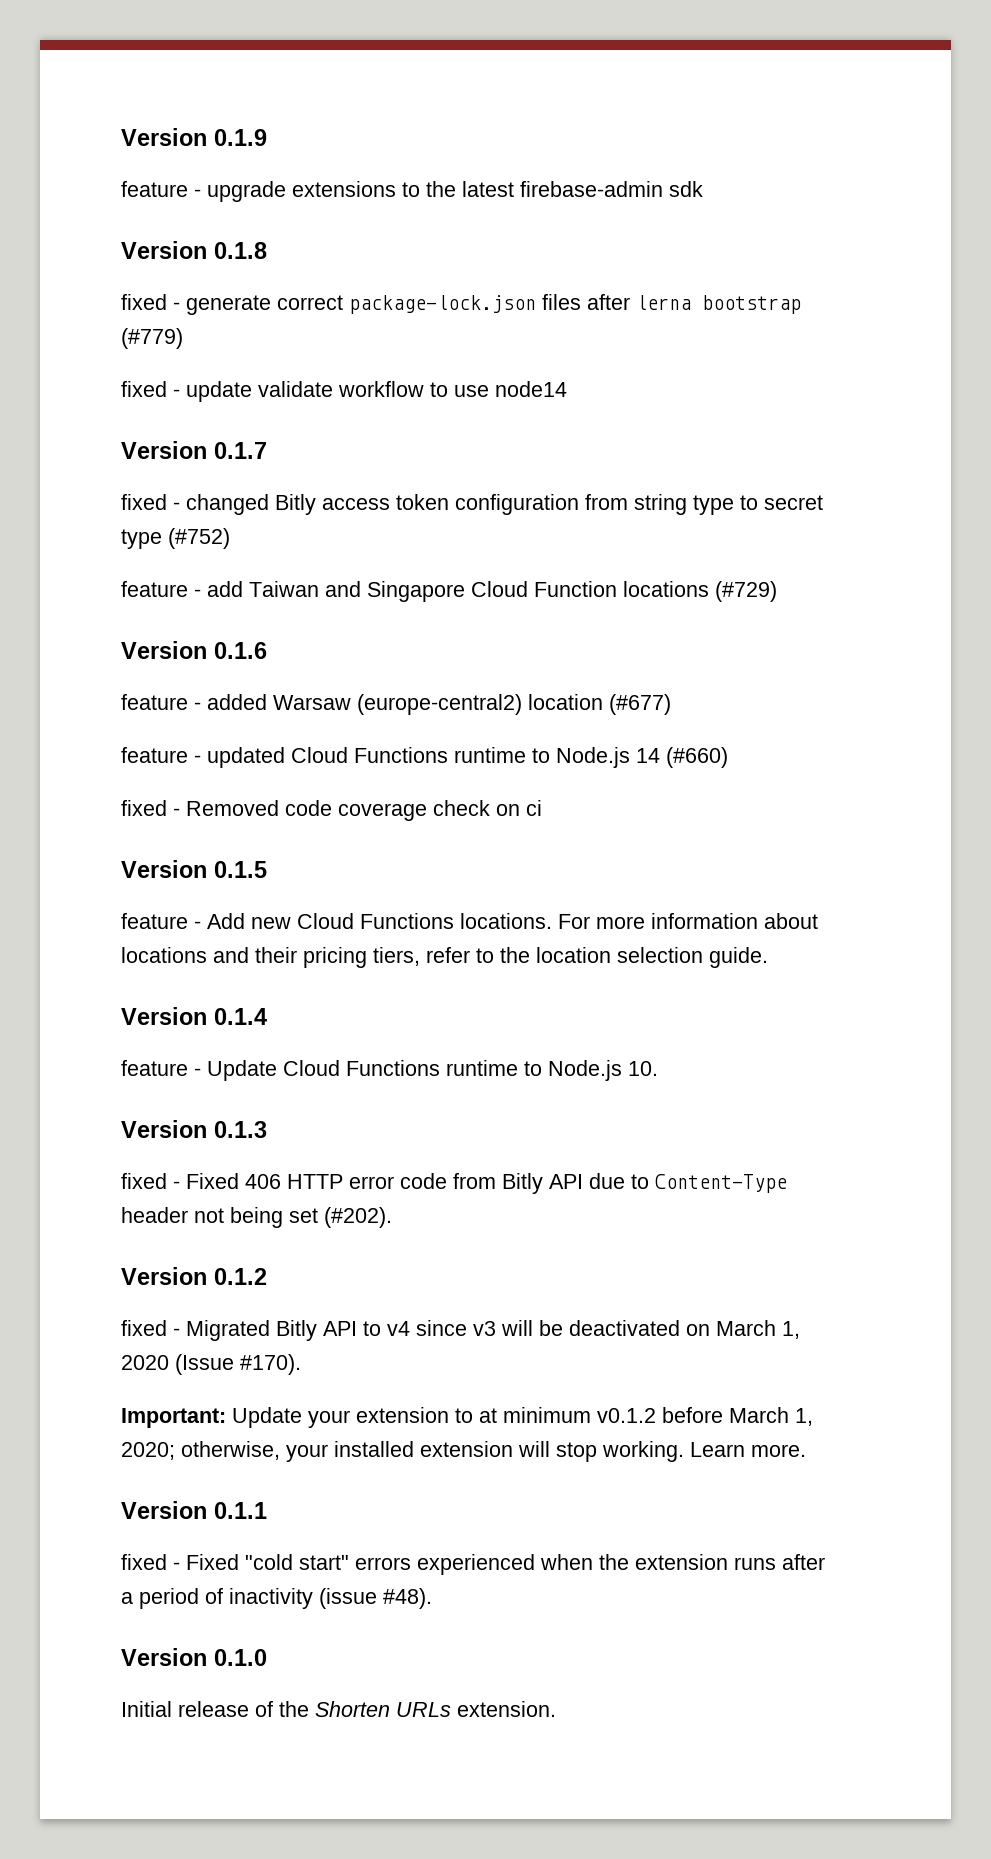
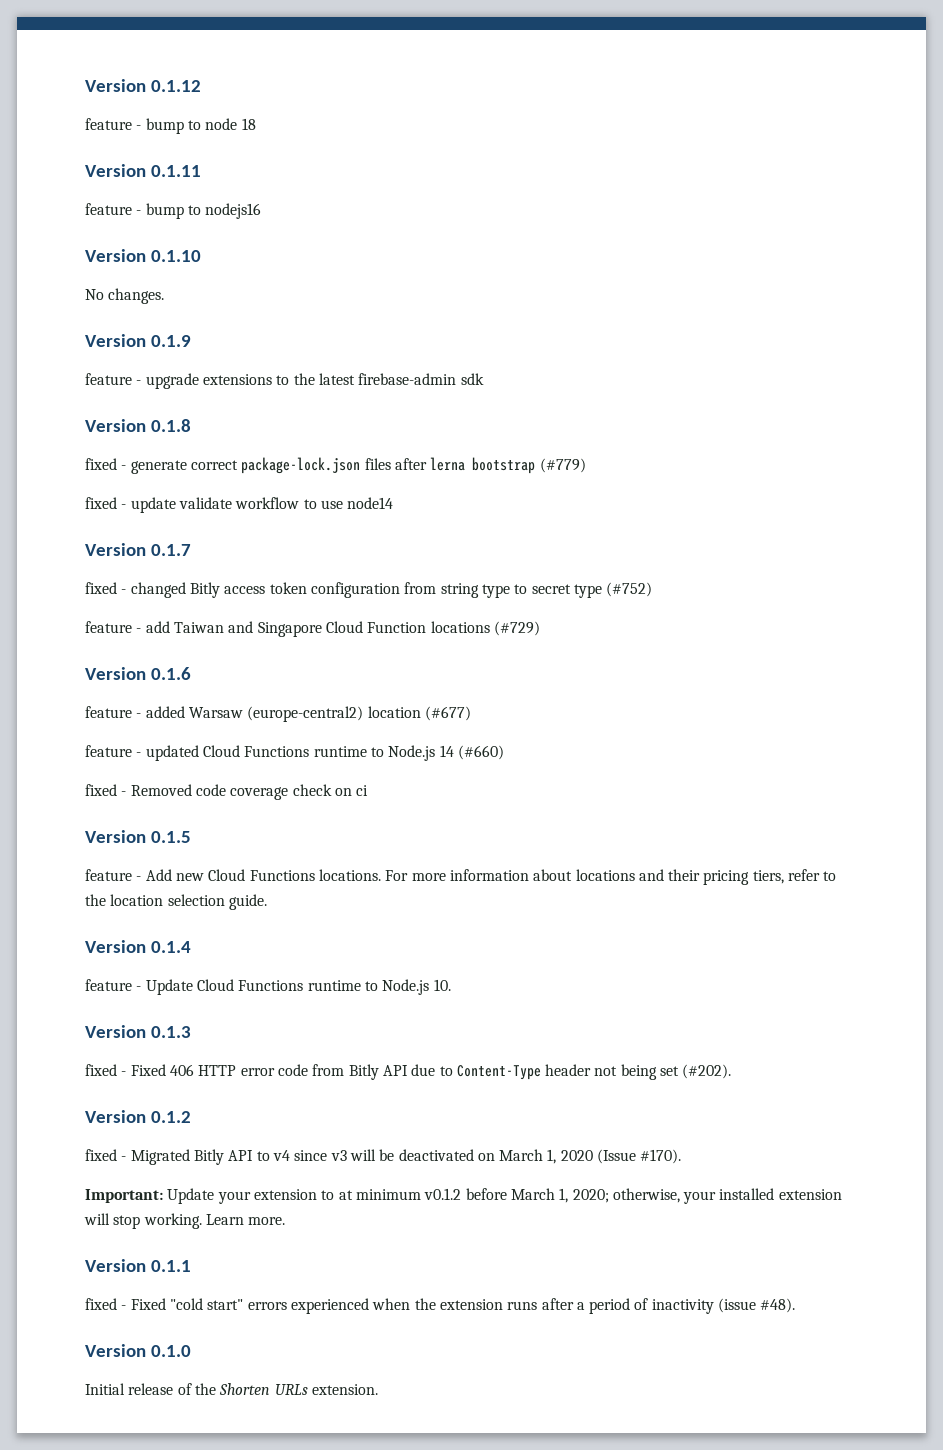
+ Version 0.1.12
+ feature - bump to node 18
+ Version 0.1.11
+ feature - bump to nodejs16
+ Version 0.1.10
+ No changes.

